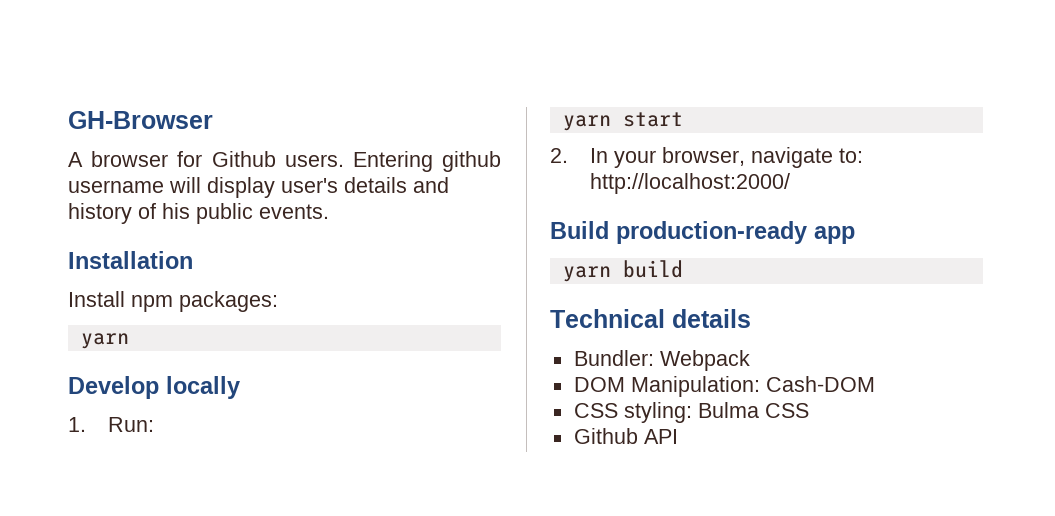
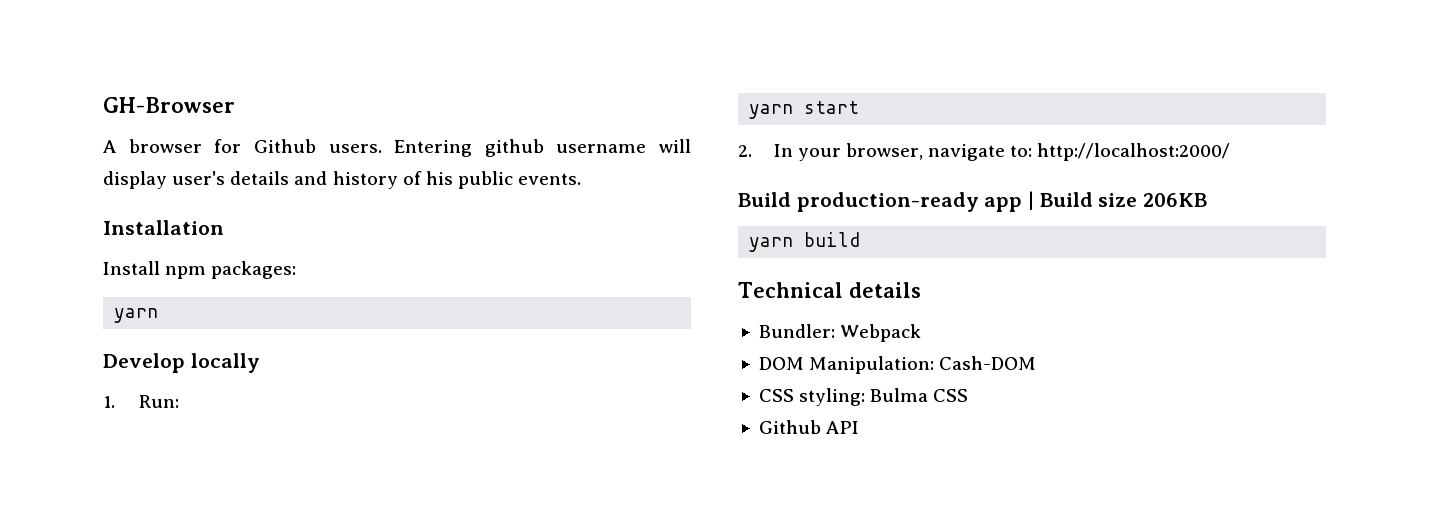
- Build production-ready app
+ Build production-ready app | Build size 206KB

